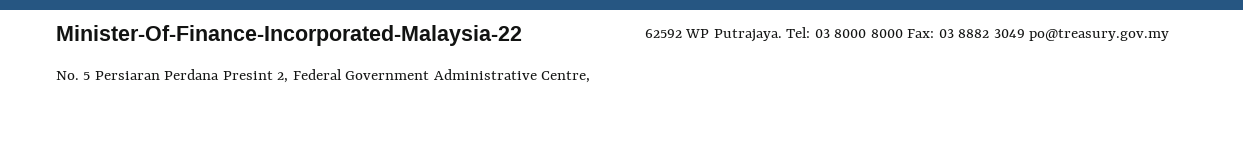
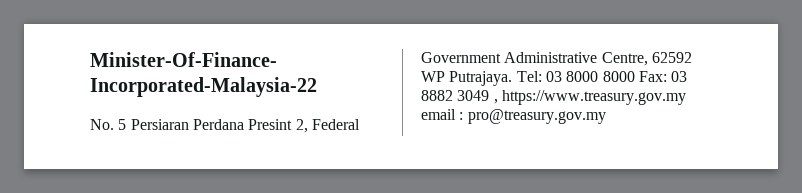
- Tel: 03 8000 8000 Fax: 03 8882 3049 po@treasury.gov.my
+ Tel: 03 8000 8000 Fax: 03 8882 3049 , https://www.treasury.gov.my email : pro@treasury.gov.my

